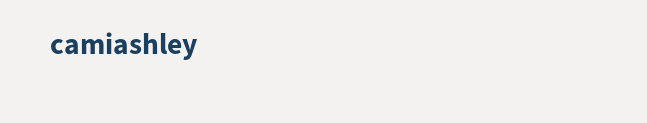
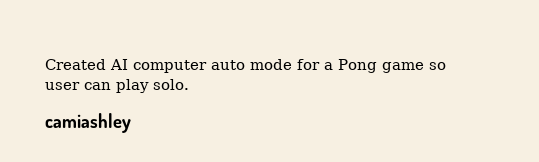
+ Created AI computer auto mode for a Pong game so user can play solo.

